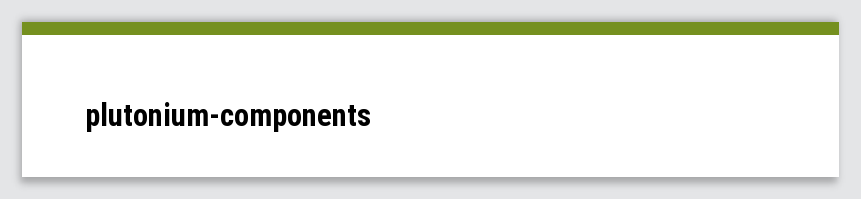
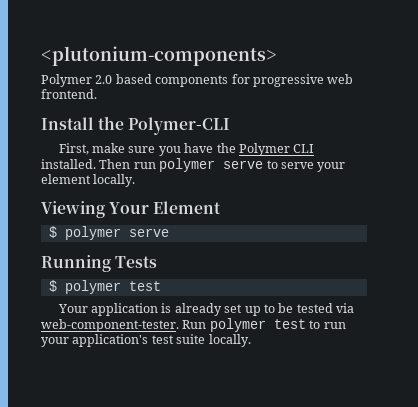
- plutonium-components
+ <plutonium-components>
+ Polymer 2.0 based components for progressive web frontend.
+ Install the Polymer-CLI
+ First, make sure you have the Polymer CLI installed. Then run polymer serve to serve your element locally.
+ Viewing Your Element
+ $ polymer serve
+ Running Tests
+ $ polymer test
+ Your application is already set up to be tested via web-component-tester. Run polymer test to run your application's test suite locally.

